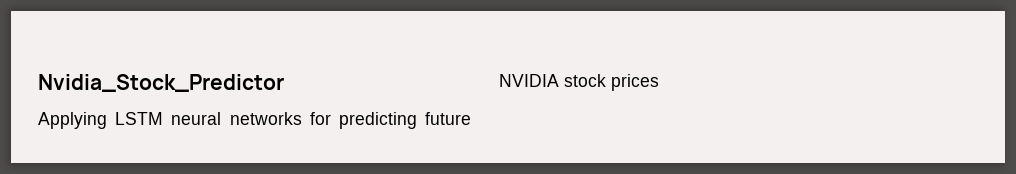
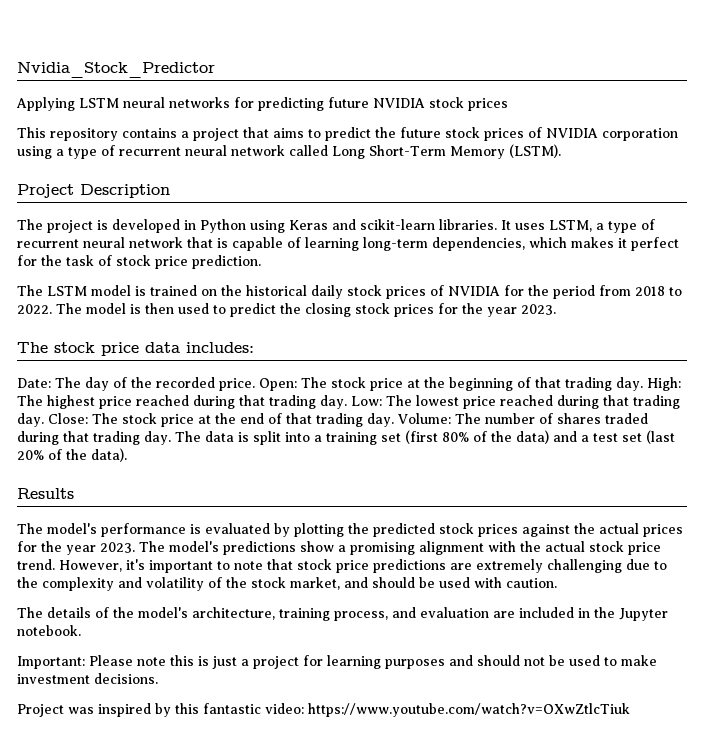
+ This repository contains a project that aims to predict the future stock prices of NVIDIA corporation using a type of recurrent neural network called Long Short-Term Memory (LSTM).
+ Project Description
+ The project is developed in Python using Keras and scikit-learn libraries. It uses LSTM, a type of recurrent neural network that is capable of learning long-term dependencies, which makes it perfect for the task of stock price prediction.
+ The LSTM model is trained on the historical daily stock prices of NVIDIA for the period from 2018 to 2022. The model is then used to predict the closing stock prices for the year 2023.
+ The stock price data includes:
+ Date: The day of the recorded price. Open: The stock price at the beginning of that trading day. High: The highest price reached during that trading day. Low: The lowest price reached during that trading day. Close: The stock price at the end of that trading day. Volume: The number of shares traded during that trading day. The data is split into a training set (first 80% of the data) and a test set (last 20% of the data).
+ Results
+ The model's performance is evaluated by plotting the predicted stock prices against the actual prices for the year 2023. The model's predictions show a promising alignment with the actual stock price trend. However, it's important to note that stock price predictions are extremely challenging due to the complexity and volatility of the stock market, and should be used with caution.
+ The details of the model's architecture, training process, and evaluation are included in the Jupyter notebook.
+ Important: Please note this is just a project for learning purposes and should not be used to make investment decisions.
+ Project was inspired by this fantastic video: https://www.youtube.com/watch?v=OXwZtlcTiuk

